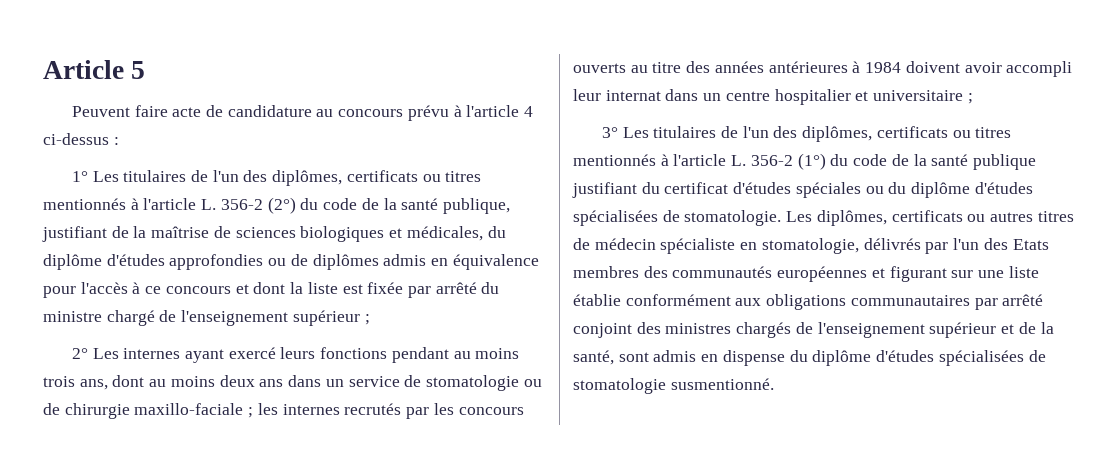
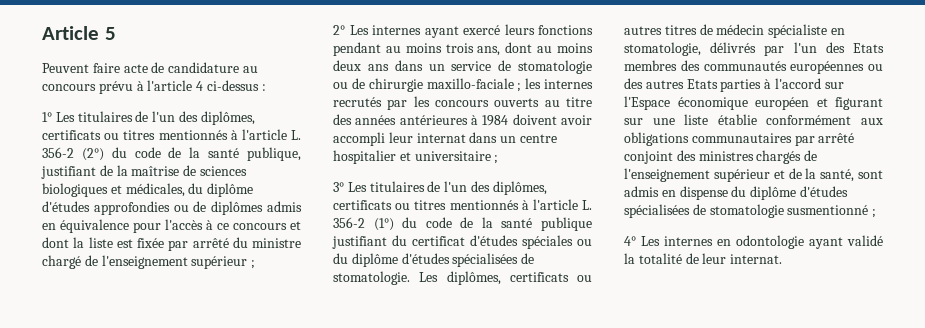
- Les diplômes, certificats ou autres titres de médecin spécialiste en stomatologie, délivrés par l'un des Etats membres des communautés européennes et figurant sur une liste établie conformément aux obligations communautaires par arrêté conjoint des ministres chargés de l'enseignement supérieur et de la santé, sont admis en dispense du diplôme d'études spécialisées de stomatologie susmentionné.
+ Les diplômes, certificats ou autres titres de médecin spécialiste en stomatologie, délivrés par l'un des Etats membres des communautés européennes ou des autres Etats parties à l'accord sur l'Espace économique européen et figurant sur une liste établie conformément aux obligations communautaires par arrêté conjoint des ministres chargés de l'enseignement supérieur et de la santé, sont admis en dispense du diplôme d'études spécialisées de stomatologie susmentionné ;
+ 4° Les internes en odontologie ayant validé la totalité de leur internat.

